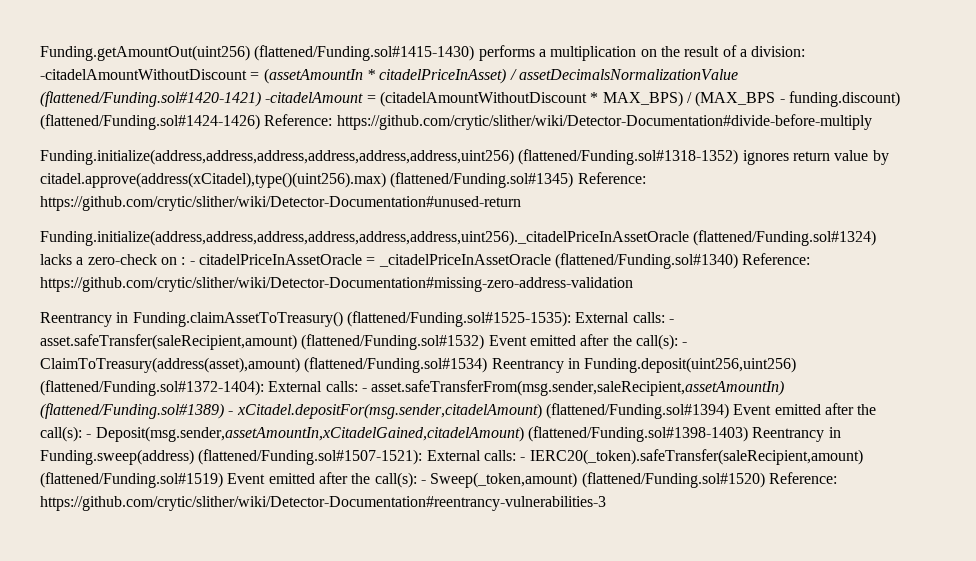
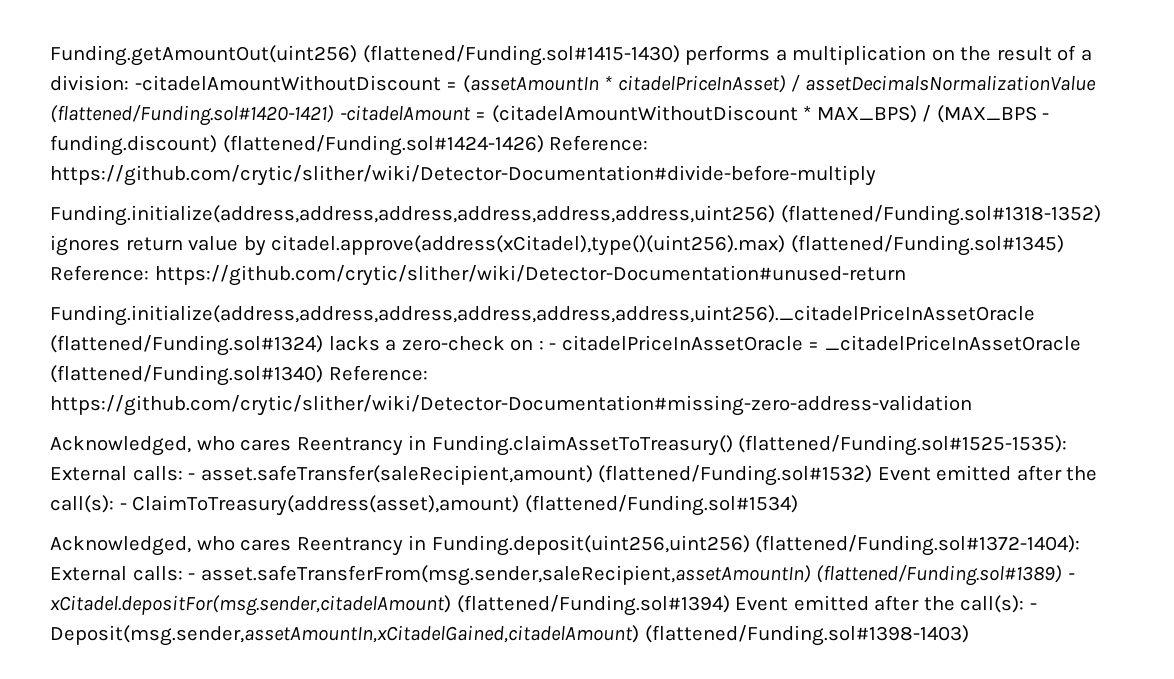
- Reentrancy in Funding.claimAssetToTreasury() (flattened/Funding.sol#1525-1535): External calls: - asset.safeTransfer(saleRecipient,amount) (flattened/Funding.sol#1532) Event emitted after the call(s): - ClaimToTreasury(address(asset),amount) (flattened/Funding.sol#1534) Reentrancy in Funding.deposit(uint256,uint256) (flattened/Funding.sol#1372-1404): External calls: - asset.safeTransferFrom(msg.sender,saleRecipient,assetAmountIn) (flattened/Funding.sol#1389) - xCitadel.depositFor(msg.sender,citadelAmount) (flattened/Funding.sol#1394) Event emitted after the call(s): - Deposit(msg.sender,assetAmountIn,xCitadelGained,citadelAmount) (flattened/Funding.sol#1398-1403) Reentrancy in Funding.sweep(address) (flattened/Funding.sol#1507-1521): External calls: - IERC20(_token).safeTransfer(saleRecipient,amount) (flattened/Funding.sol#1519) Event emitted after the call(s): - Sweep(_token,amount) (flattened/Funding.sol#1520) Reference: https://github.com/crytic/slither/wiki/Detector-Documentation#reentrancy-vulnerabilities-3
+ Acknowledged, who cares Reentrancy in Funding.claimAssetToTreasury() (flattened/Funding.sol#1525-1535): External calls: - asset.safeTransfer(saleRecipient,amount) (flattened/Funding.sol#1532) Event emitted after the call(s): - ClaimToTreasury(address(asset),amount) (flattened/Funding.sol#1534)
+ Acknowledged, who cares Reentrancy in Funding.deposit(uint256,uint256) (flattened/Funding.sol#1372-1404): External calls: - asset.safeTransferFrom(msg.sender,saleRecipient,assetAmountIn) (flattened/Funding.sol#1389) - xCitadel.depositFor(msg.sender,citadelAmount) (flattened/Funding.sol#1394) Event emitted after the call(s): - Deposit(msg.sender,assetAmountIn,xCitadelGained,citadelAmount) (flattened/Funding.sol#1398-1403)

